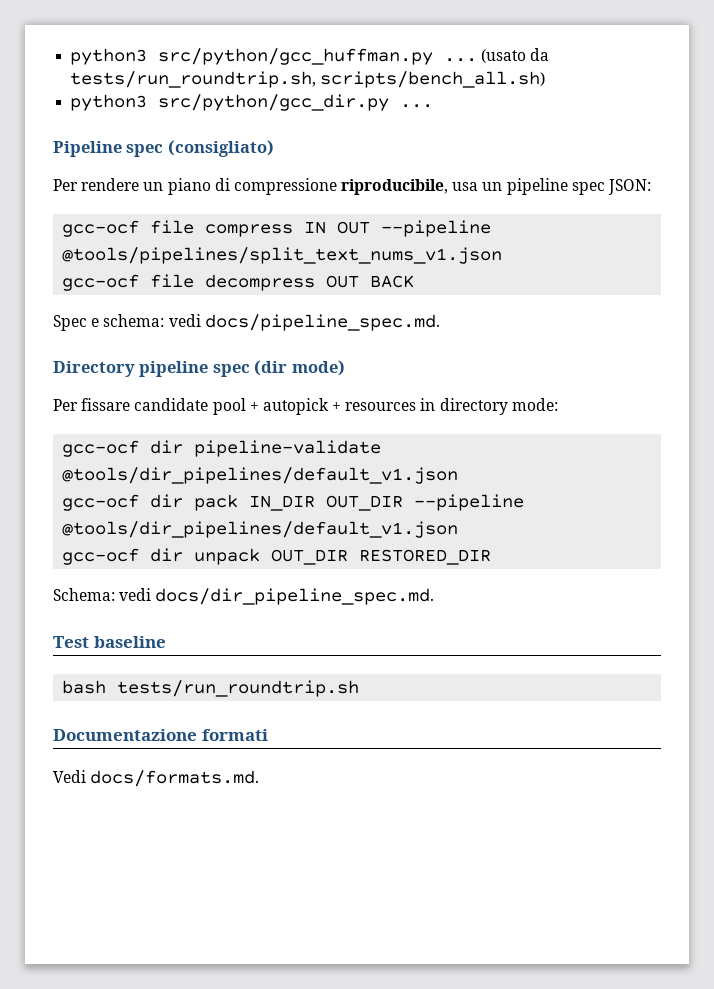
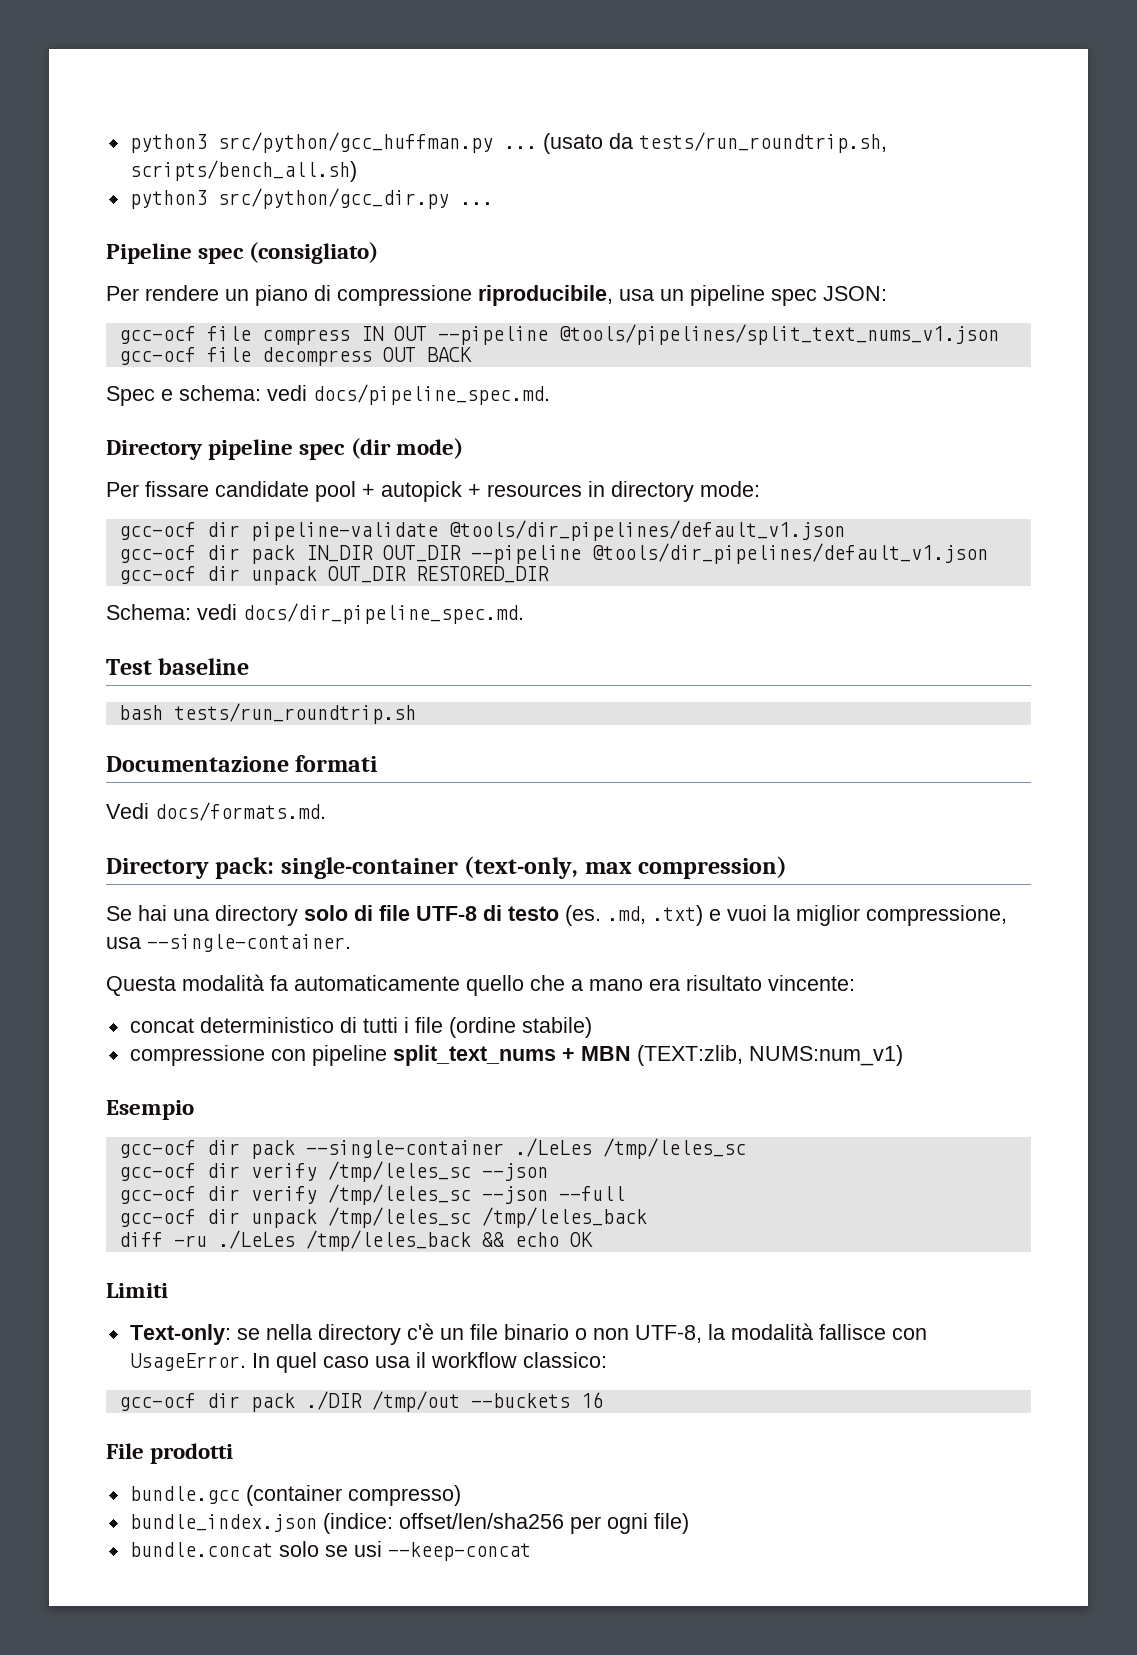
+ Directory pack: single-container (text-only, max compression)
+ Se hai una directory solo di file UTF-8 di testo (es. .md, .txt) e vuoi la miglior compressione, usa --single-container.
+ Questa modalità fa automaticamente quello che a mano era risultato vincente:
+ concat deterministico di tutti i file (ordine stabile)
+ compressione con pipeline split_text_nums + MBN (TEXT:zlib, NUMS:num_v1)
+ Esempio
+ gcc-ocf dir pack --single-container ./LeLes /tmp/leles_sc
+ gcc-ocf dir verify /tmp/leles_sc --json
+ gcc-ocf dir verify /tmp/leles_sc --json --full
+ gcc-ocf dir unpack /tmp/leles_sc /tmp/leles_back
+ diff -ru ./LeLes /tmp/leles_back && echo OK
+ Limiti
+ Text-only: se nella directory c'è un file binario o non UTF-8, la modalità fallisce con UsageError. In quel caso usa il workflow classico:
+ gcc-ocf dir pack ./DIR /tmp/out --buckets 16
+ File prodotti
+ bundle.gcc (container compresso)
+ bundle_index.json (indice: offset/len/sha256 per ogni file)
+ bundle.concat solo se usi --keep-concat

